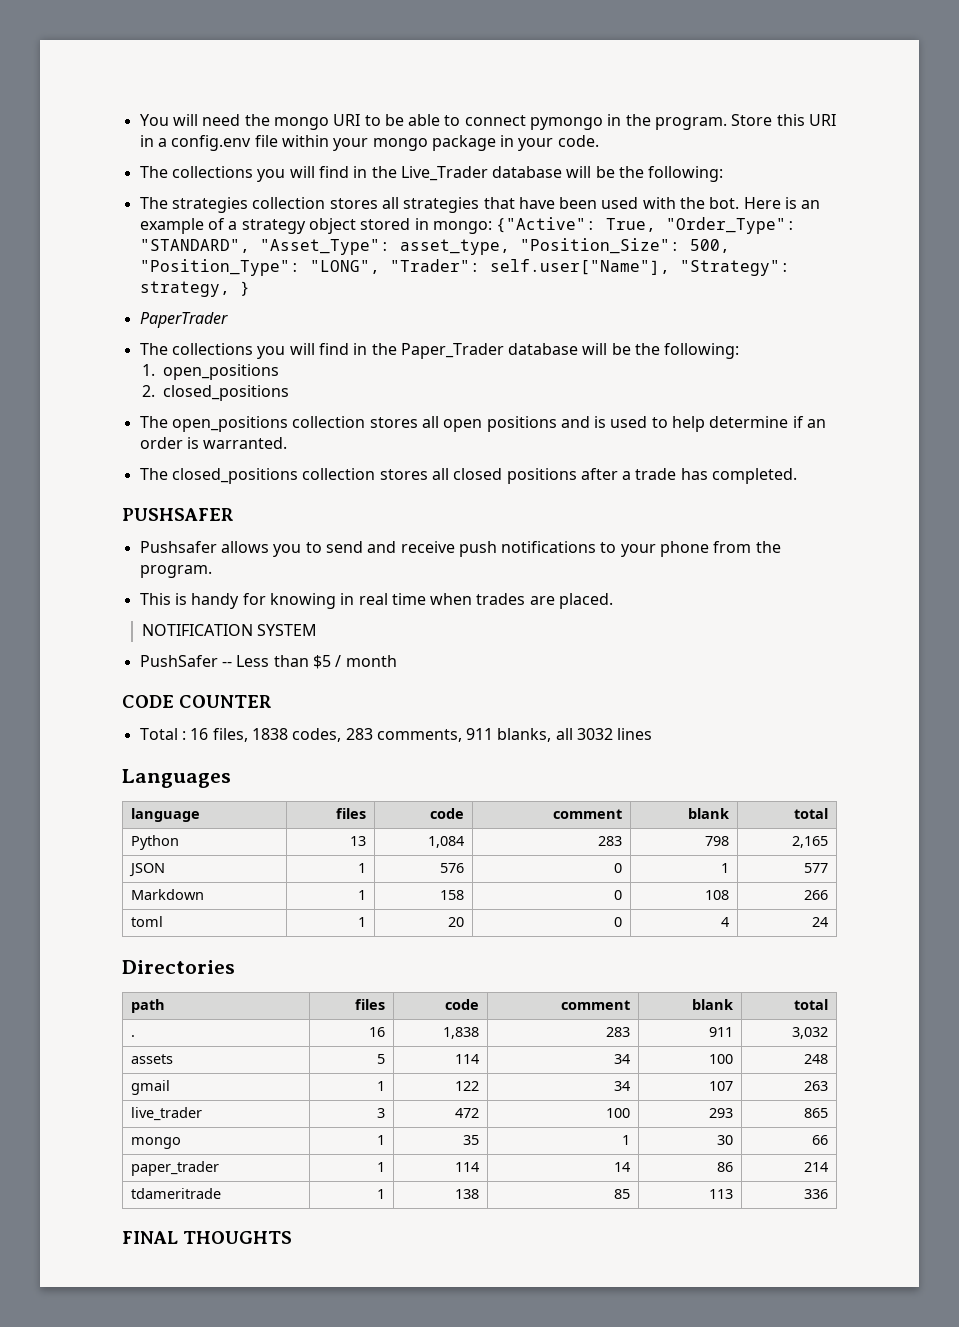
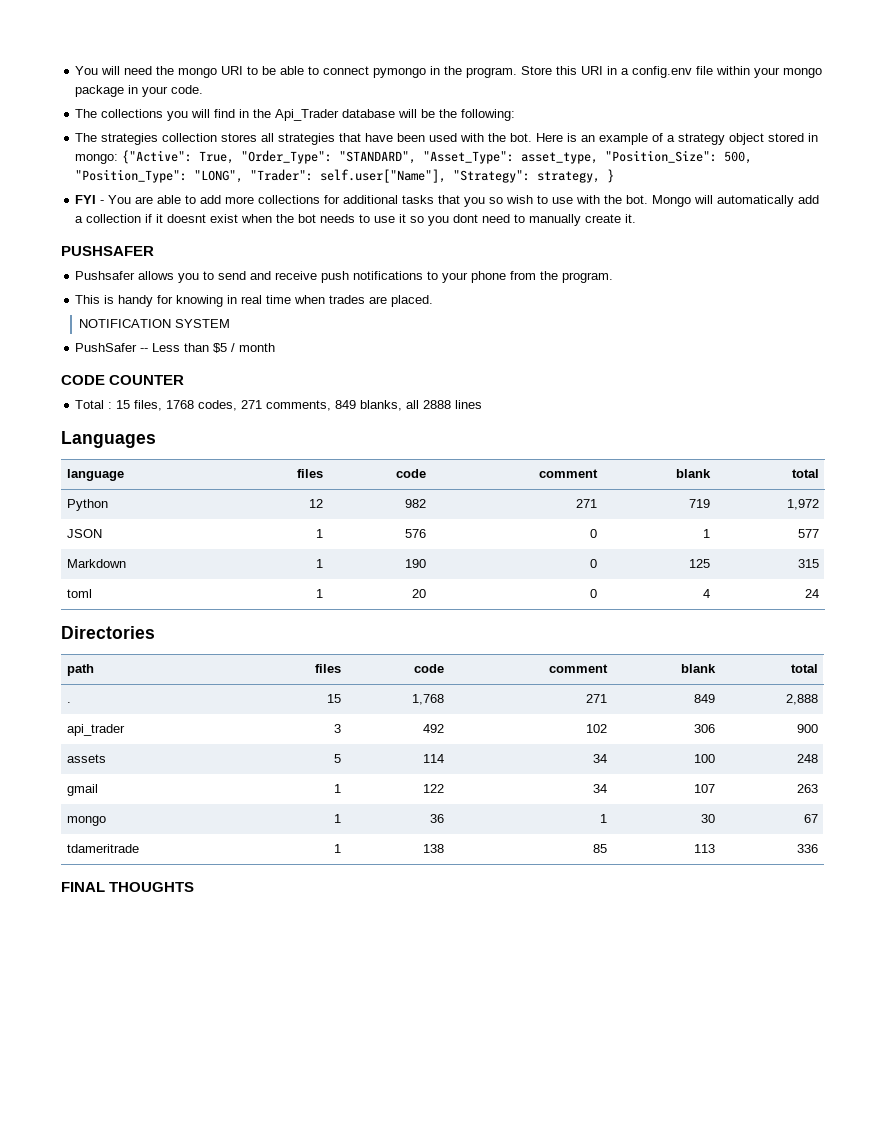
- The collections you will find in the Live_Trader database will be the following:
+ The collections you will find in the Api_Trader database will be the following:
- PaperTrader
- The collections you will find in the Paper_Trader database will be the following:
- 1. open_positions
- 2. closed_positions
- The open_positions collection stores all open positions and is used to help determine if an order is warranted.
- The closed_positions collection stores all closed positions after a trade has completed.
+ FYI - You are able to add more collections for additional tasks that you so wish to use with the bot. Mongo will automatically add a collection if it doesnt exist when the bot needs to use it so you dont need to manually create it.
- Total : 16 files, 1838 codes, 283 comments, 911 blanks, all 3032 lines
+ Total : 15 files, 1768 codes, 271 comments, 849 blanks, all 2888 lines
- Python | 13 | 1,084 | 283 | 798 | 2,165
+ Python | 12 | 982 | 271 | 719 | 1,972
- Markdown | 1 | 158 | 0 | 108 | 266
+ Markdown | 1 | 190 | 0 | 125 | 315
- . | 16 | 1,838 | 283 | 911 | 3,032
+ . | 15 | 1,768 | 271 | 849 | 2,888
+ api_trader | 3 | 492 | 102 | 306 | 900
- live_trader | 3 | 472 | 100 | 293 | 865
- mongo | 1 | 35 | 1 | 30 | 66
- paper_trader | 1 | 114 | 14 | 86 | 214
+ mongo | 1 | 36 | 1 | 30 | 67

